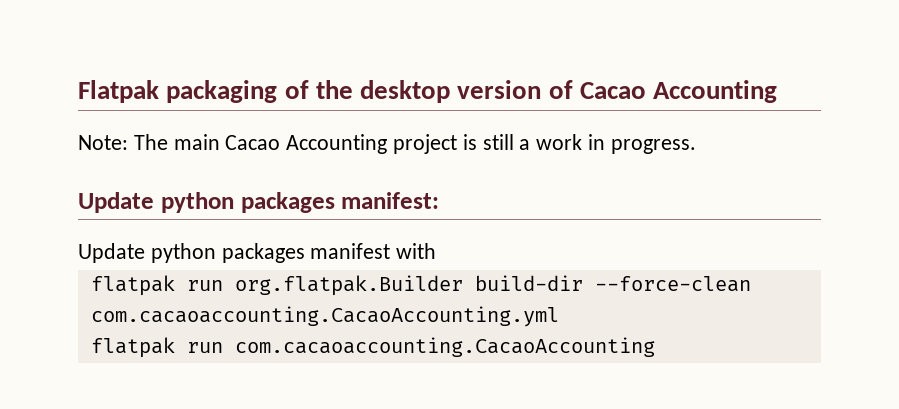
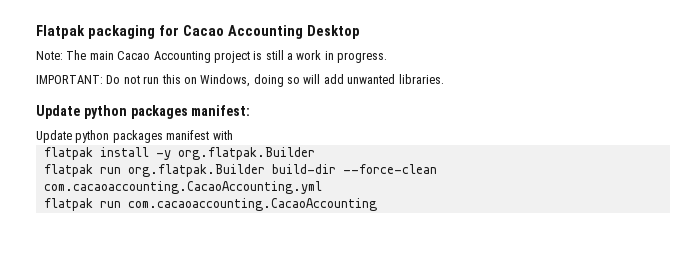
- Flatpak packaging of the desktop version of Cacao Accounting
+ Flatpak packaging for Cacao Accounting Desktop
+ IMPORTANT: Do not run this on Windows, doing so will add unwanted libraries.
+ flatpak install -y org.flatpak.Builder

